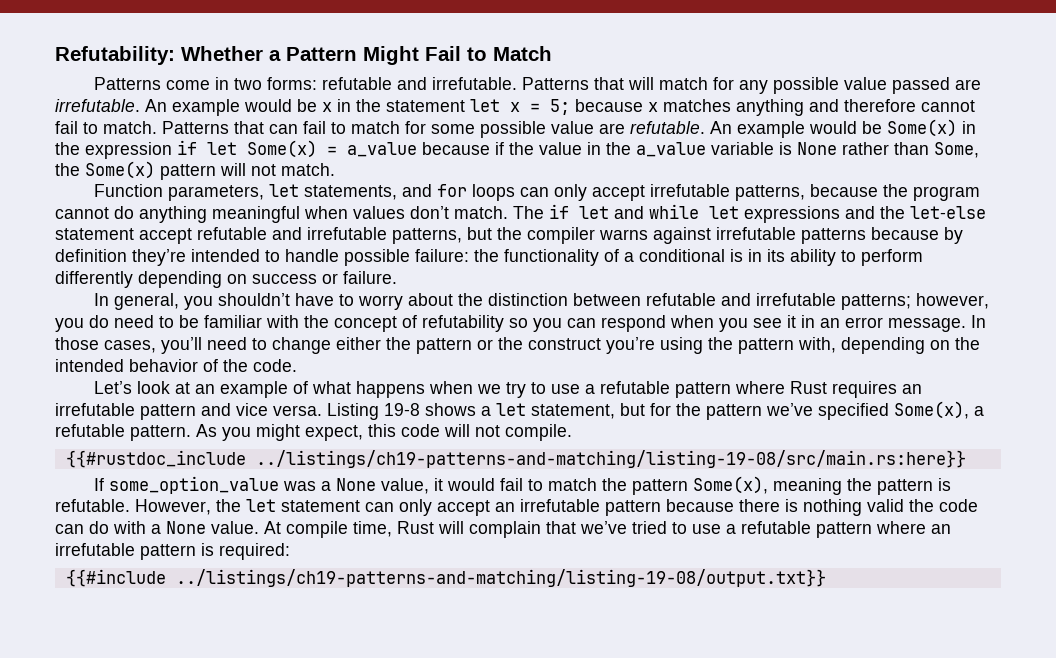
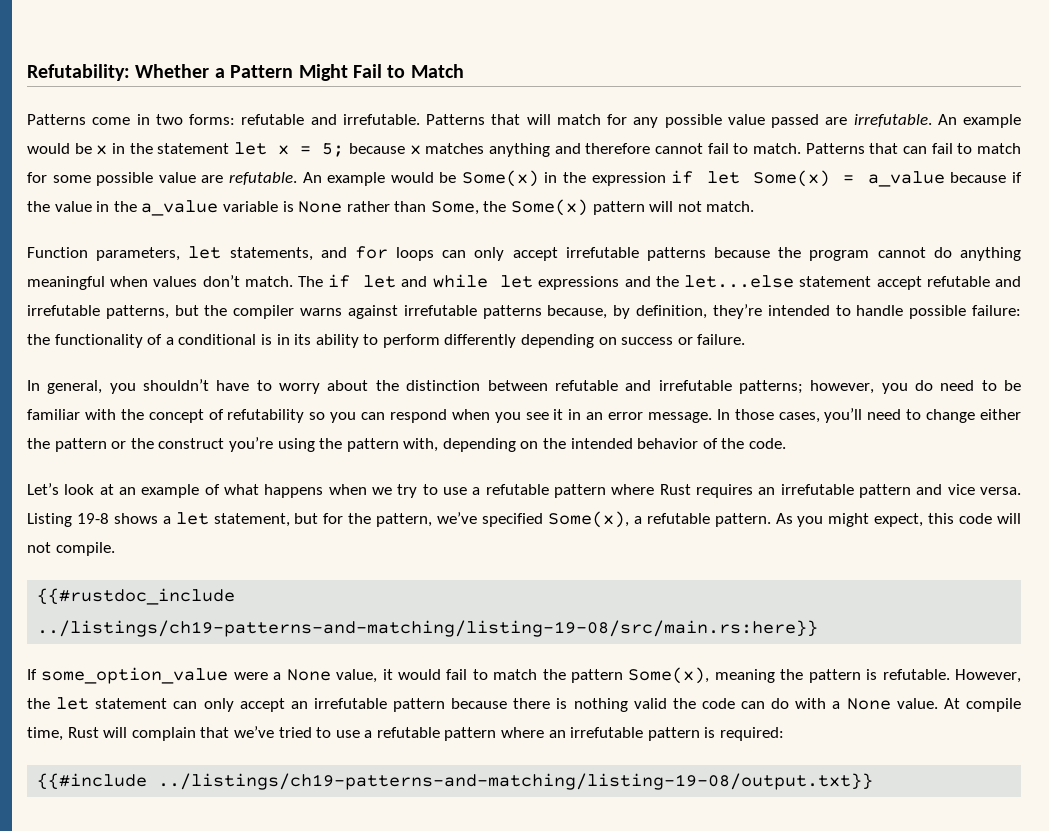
- Function parameters, let statements, and for loops can only accept irrefutable patterns, because the program cannot do anything meaningful when values don’t match.
+ Function parameters, let statements, and for loops can only accept irrefutable patterns because the program cannot do anything meaningful when values don’t match.
- The if let and while let expressions and the let-else statement accept refutable and irrefutable patterns, but the compiler warns against irrefutable patterns because by definition they’re intended to handle possible failure: the functionality of a conditional is in its ability to perform differently depending on success or failure.
+ The if let and while let expressions and the let...else statement accept refutable and irrefutable patterns, but the compiler warns against irrefutable patterns because, by definition, they’re intended to handle possible failure: the functionality of a conditional is in its ability to perform differently depending on success or failure.
- Listing 19-8 shows a let statement, but for the pattern we’ve specified Some(x), a refutable pattern.
+ Listing 19-8 shows a let statement, but for the pattern, we’ve specified Some(x), a refutable pattern.
- If some_option_value was a None value, it would fail to match the pattern Some(x), meaning the pattern is refutable.
+ If some_option_value were a None value, it would fail to match the pattern Some(x), meaning the pattern is refutable.

